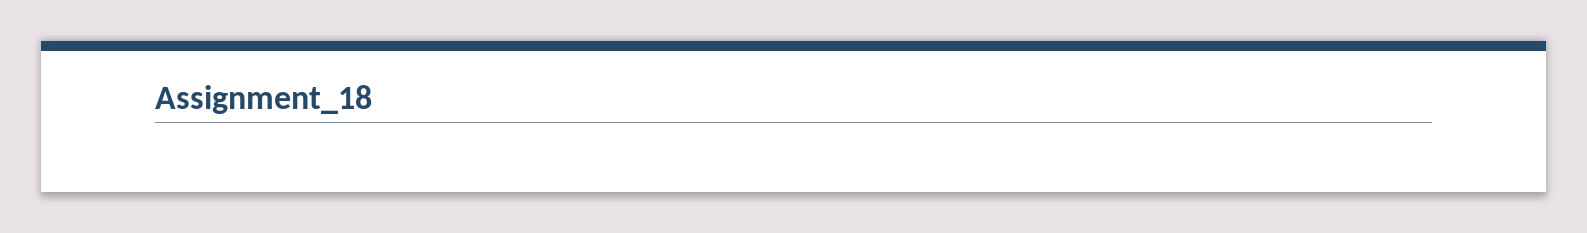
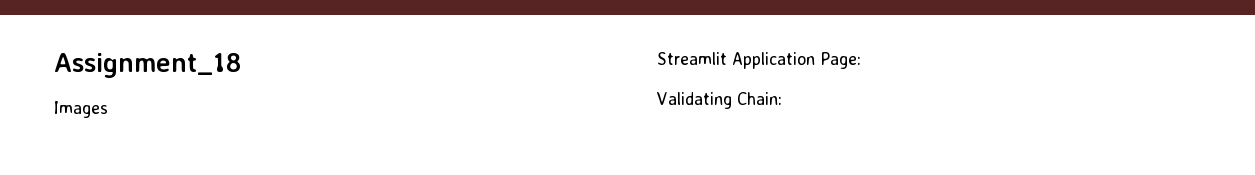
+ Images
+ Streamlit Application Page:
+ Validating Chain:

